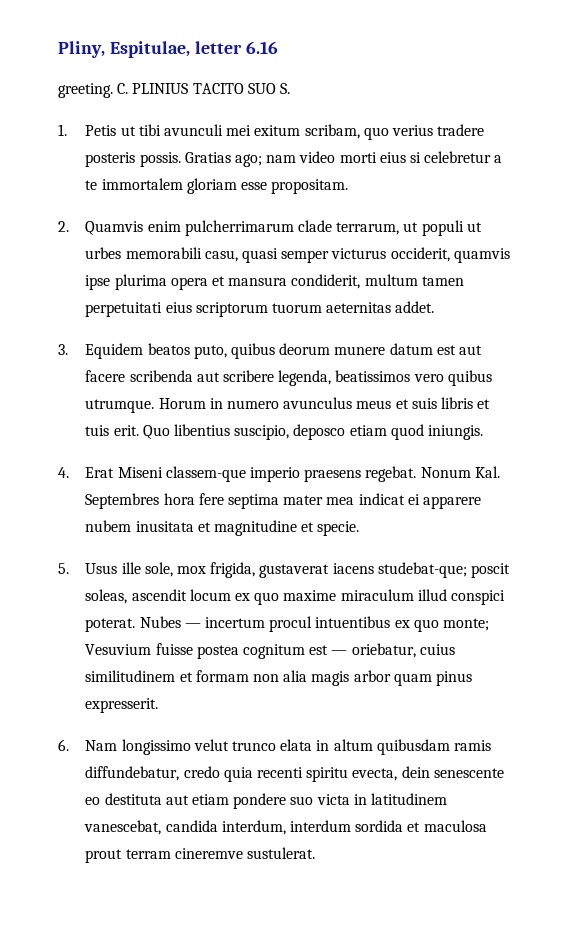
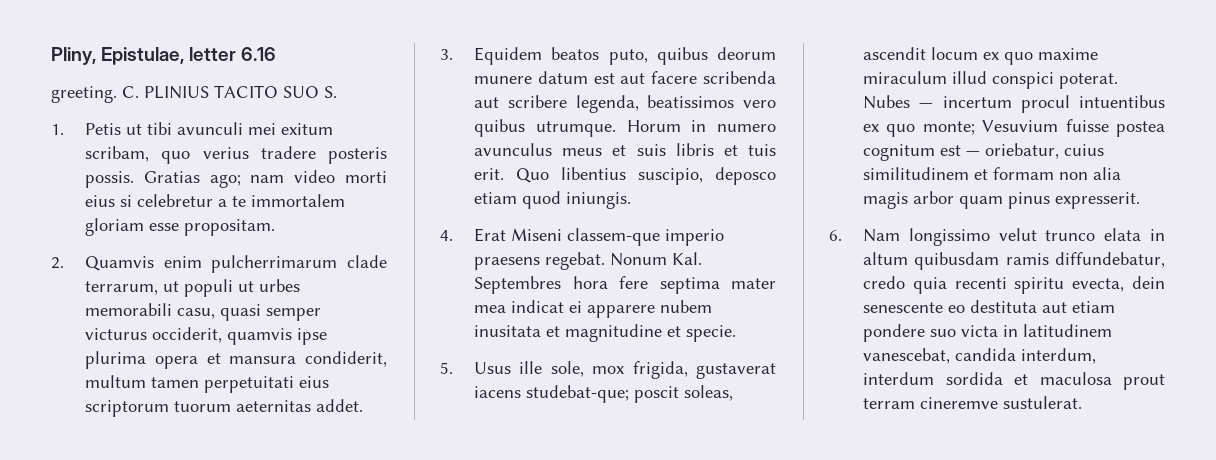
- Pliny, Espitulae, letter 6.16
+ Pliny, Epistulae, letter 6.16

